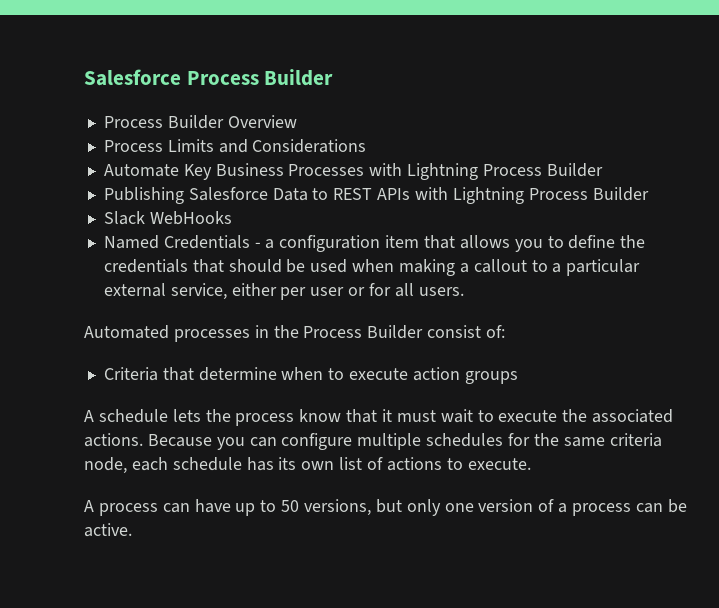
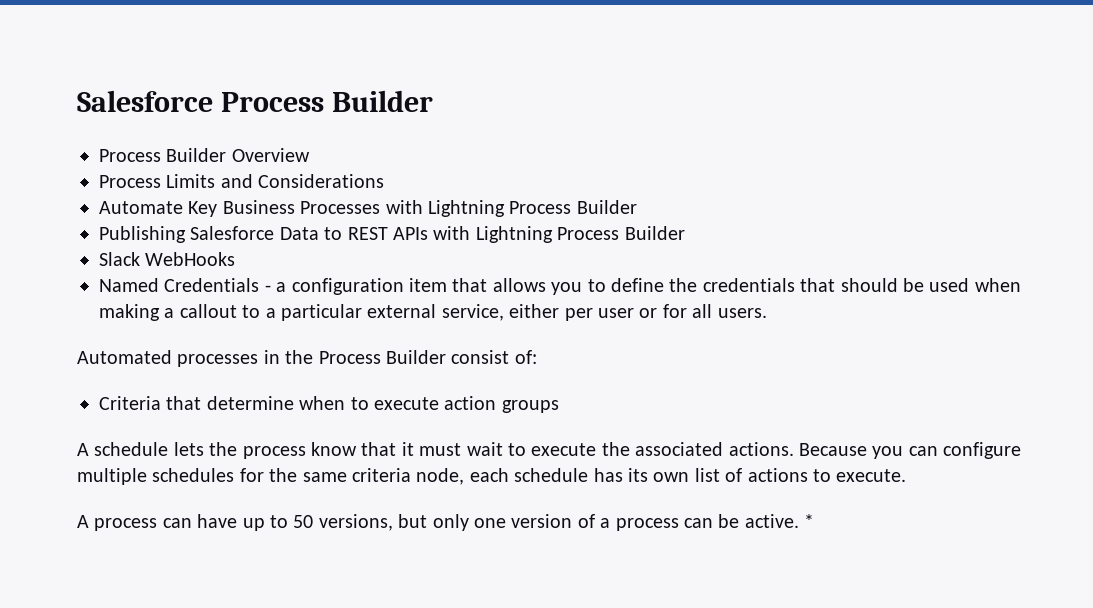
+ *

